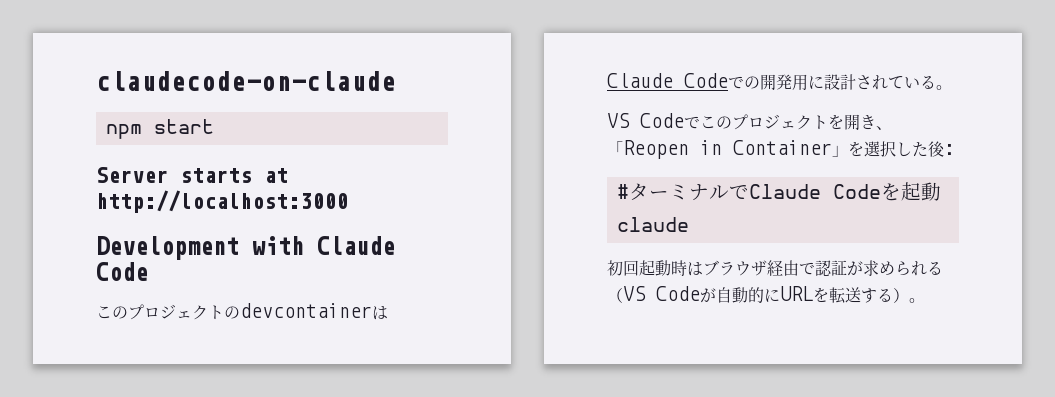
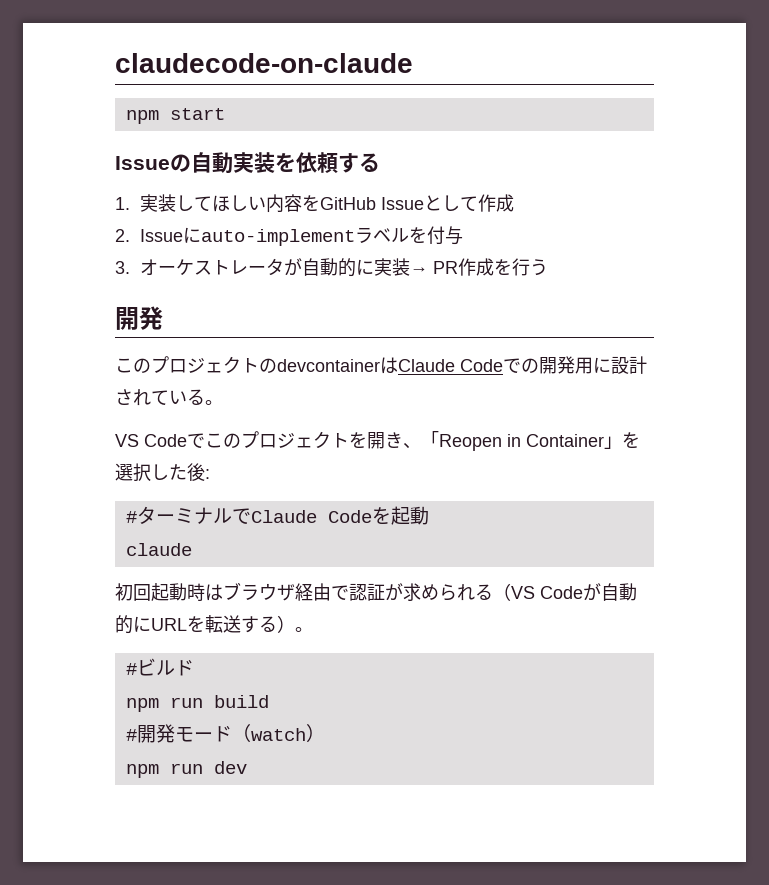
- Server starts at http://localhost:3000
- Development with Claude Code
+ Issueの自動実装を依頼する
+ 1.実装してほしい内容をGitHub Issueとして作成
+ 2. Issueにauto-implementラベルを付与
+ 3.オーケストレータが自動的に実装→ PR作成を行う
+ 開発
+ #ビルド
+ npm run build
+ #開発モード（watch）
+ npm run dev

